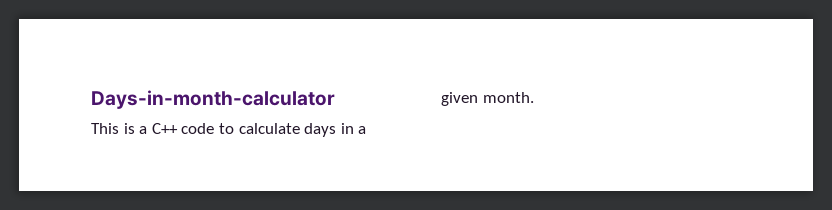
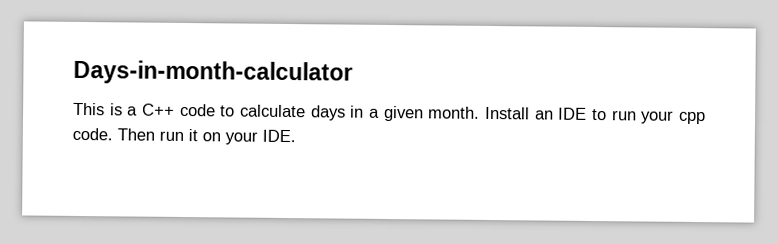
+ Install an IDE to run your cpp code. Then run it on your IDE.

